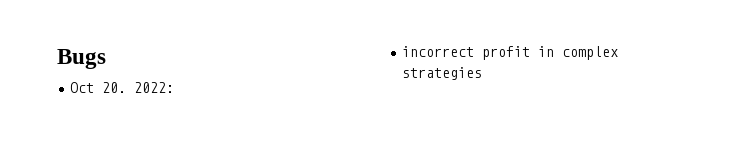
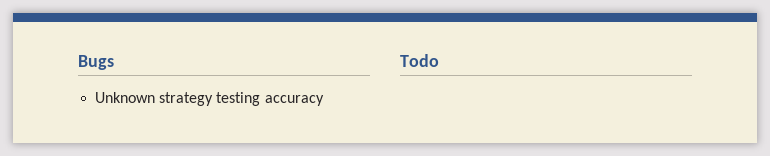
- Oct 20. 2022:
- incorrect profit in complex strategies
+ Unknown strategy testing accuracy
+ Todo

